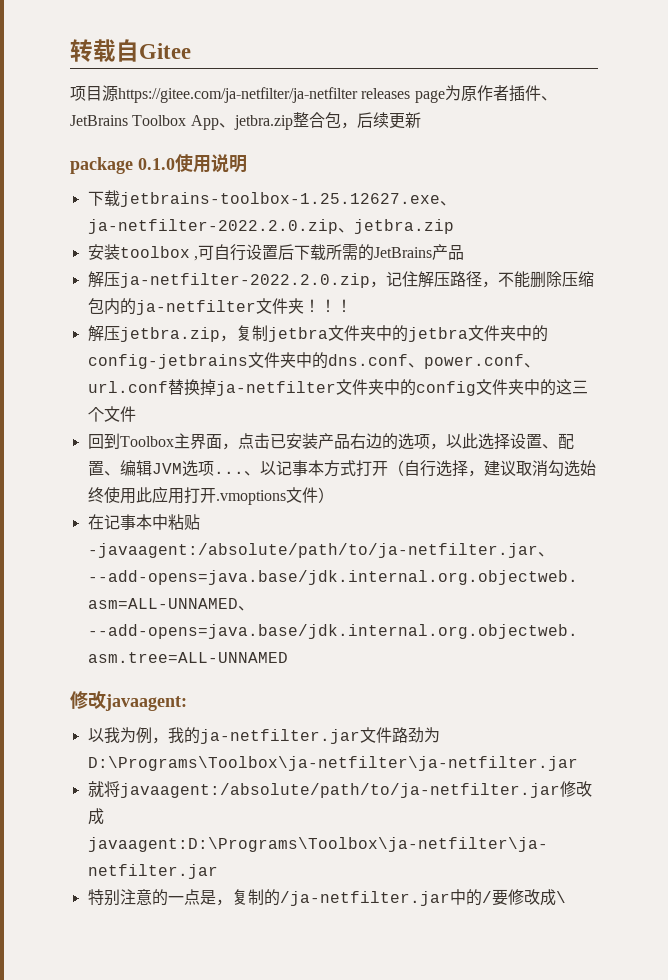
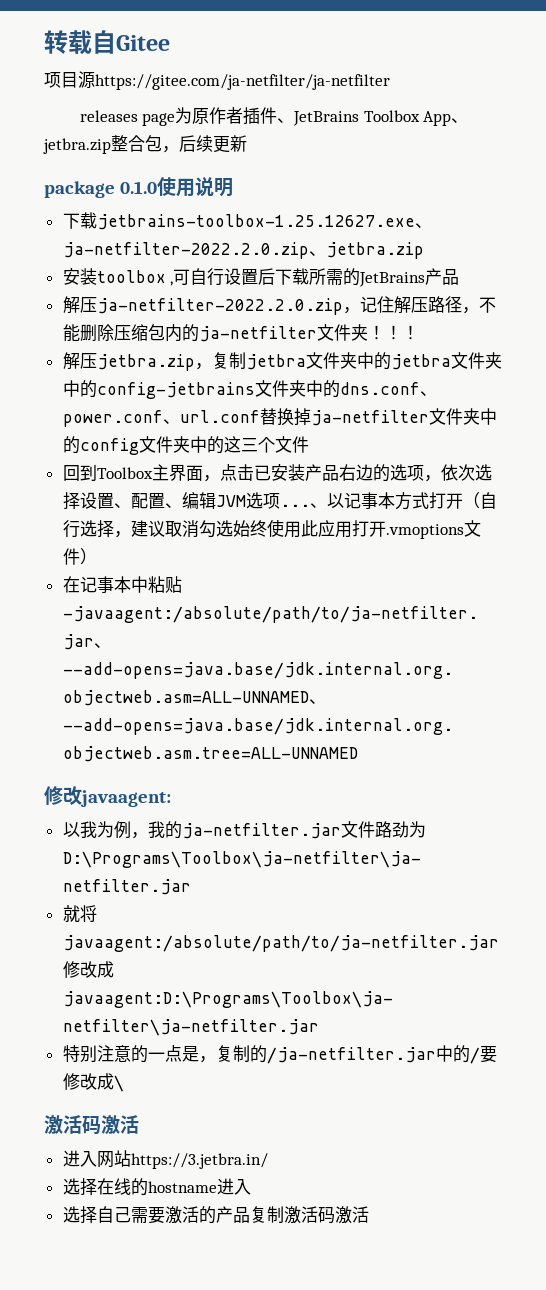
- 项目源https://gitee.com/ja-netfilter/ja-netfilter releases page为原作者插件、JetBrains Toolbox App、jetbra.zip整合包，后续更新
+ 项目源https://gitee.com/ja-netfilter/ja-netfilter
+ releases page为原作者插件、JetBrains Toolbox App、jetbra.zip整合包，后续更新
- 回到Toolbox主界面，点击已安装产品右边的选项，以此选择设置、配置、编辑JVM选项...
+ 回到Toolbox主界面，点击已安装产品右边的选项，依次选择设置、配置、编辑JVM选项...
  特别注意的一点是，复制的/ja-netfilter.jar中的/要修改成\
+ 激活码激活
+ 进入网站https://3.jetbra.in/
+ 选择在线的hostname进入
+ 选择自己需要激活的产品复制激活码激活

